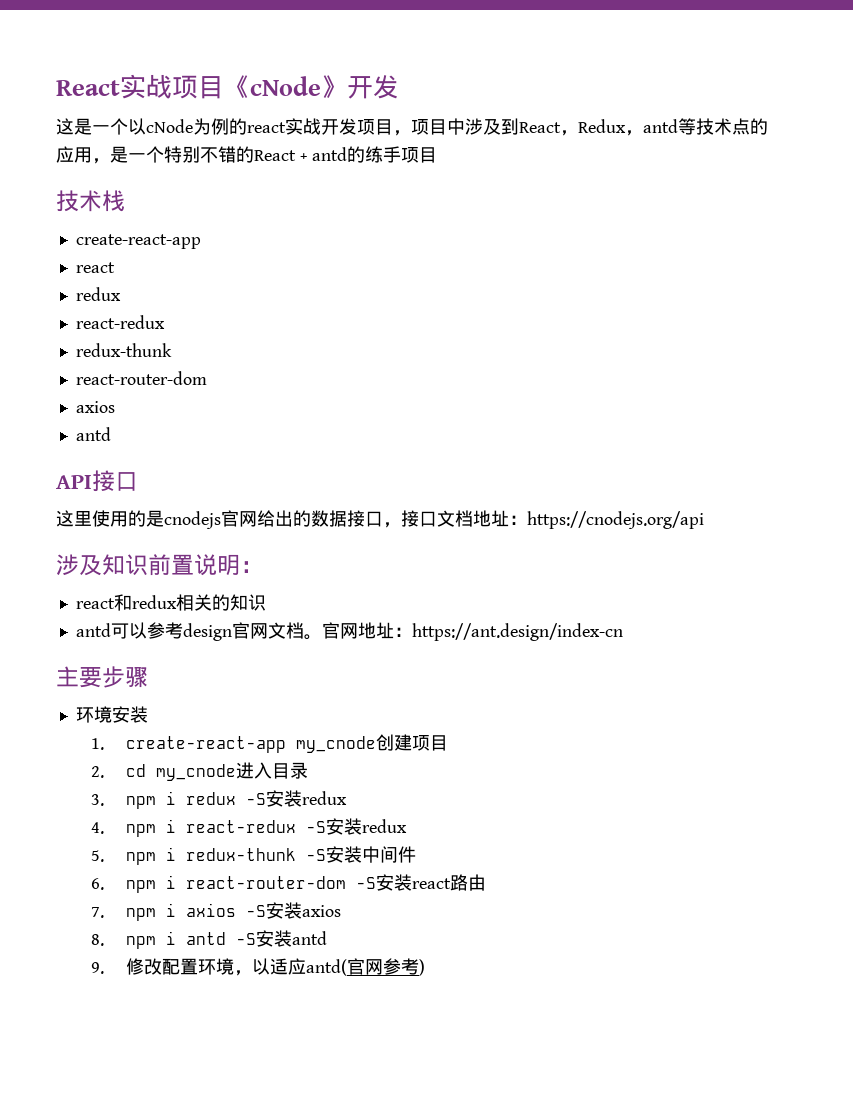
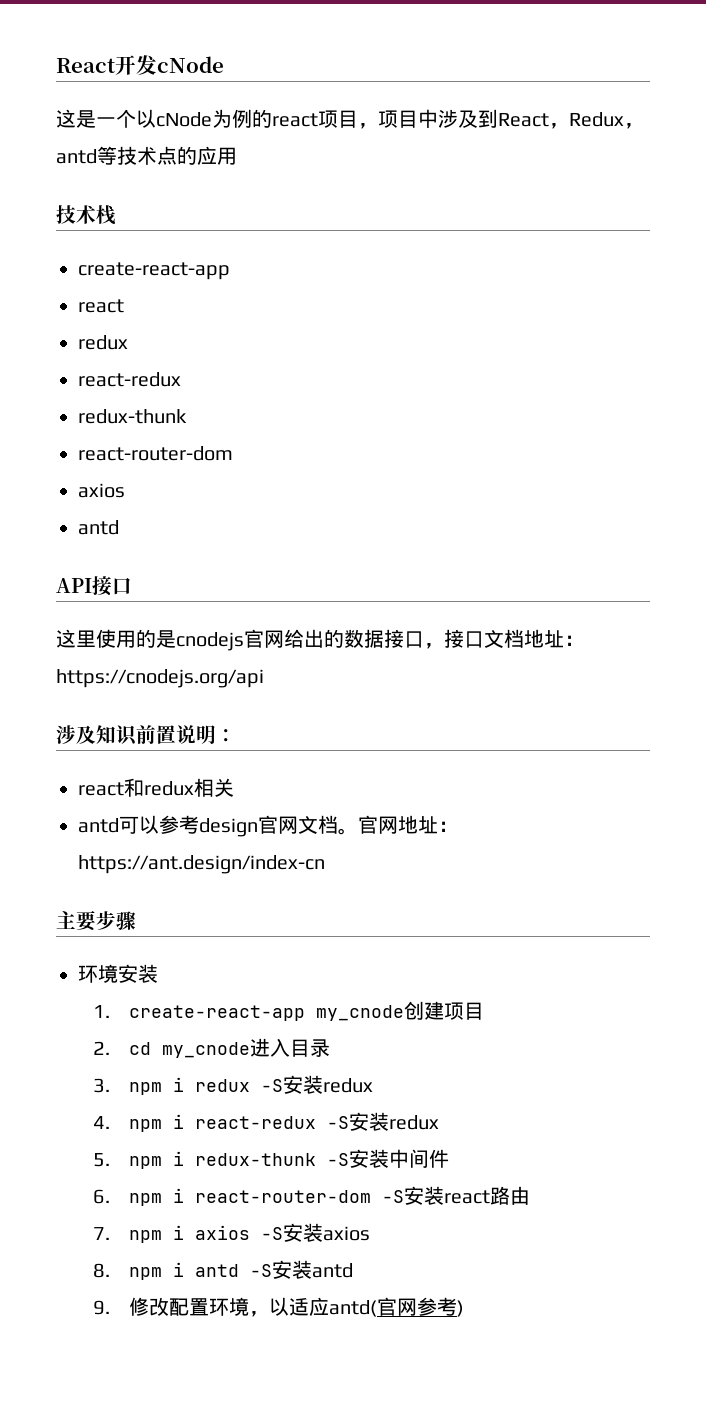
- React实战项目《cNode》开发
+ React开发cNode
- 这是一个以cNode为例的react实战开发项目，项目中涉及到React，Redux，antd等技术点的应用，是一个特别不错的React + antd的练手项目
+ 这是一个以cNode为例的react项目，项目中涉及到React，Redux，antd等技术点的应用
- react和redux相关的知识
+ react和redux相关

